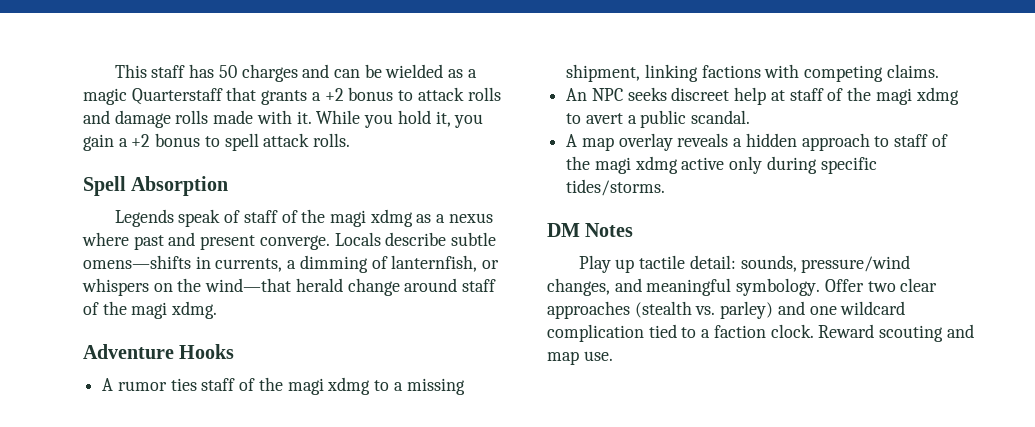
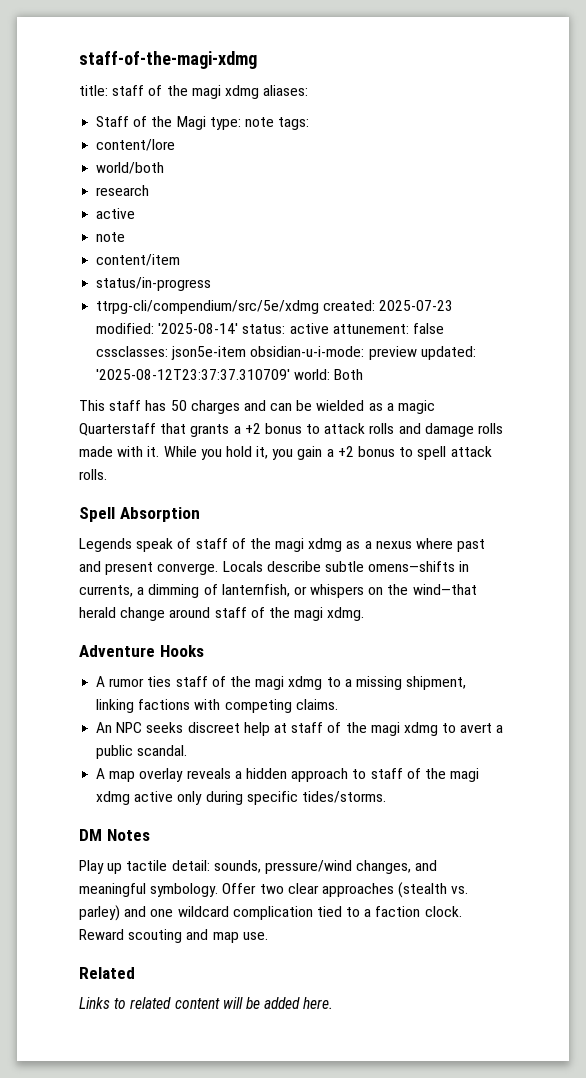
+ staff-of-the-magi-xdmg
+ title: staff of the magi xdmg aliases:
+ Staff of the Magi type: note tags:
+ content/lore
+ world/both
+ research
+ active
+ note
+ content/item
+ status/in-progress
+ ttrpg-cli/compendium/src/5e/xdmg created: 2025-07-23 modified: '2025-08-14' status: active attunement: false cssclasses: json5e-item obsidian-u-i-mode: preview updated: '2025-08-12T23:37:37.310709' world: Both
+ Related
+ Links to related content will be added here.

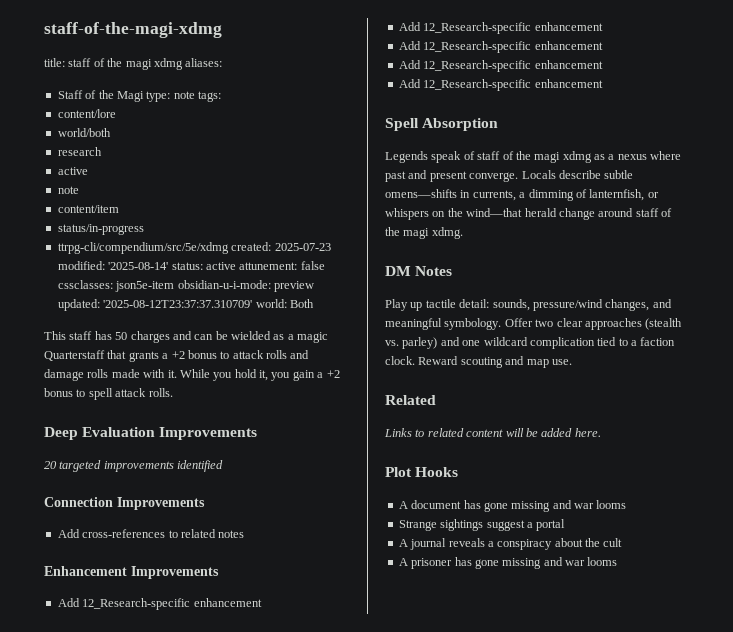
+ Deep Evaluation Improvements
+ 20 targeted improvements identified
+ Connection Improvements
+ Add cross-references to related notes
+ Enhancement Improvements
+ Add 12_Research-specific enhancement
+ Add 12_Research-specific enhancement
+ Add 12_Research-specific enhancement
+ Add 12_Research-specific enhancement
+ Add 12_Research-specific enhancement
- Adventure Hooks
- A rumor ties staff of the magi xdmg to a missing shipment, linking factions with competing claims.
- An NPC seeks discreet help at staff of the magi xdmg to avert a public scandal.
- A map overlay reveals a hidden approach to staff of the magi xdmg active only during specific tides/storms.
+ Plot Hooks
+ A document has gone missing and war looms
+ Strange sightings suggest a portal
+ A journal reveals a conspiracy about the cult
+ A prisoner has gone missing and war looms

